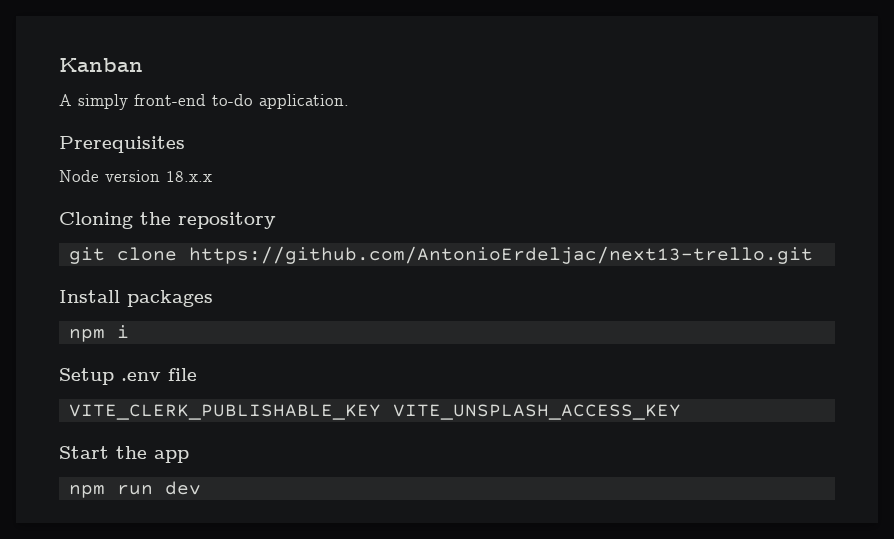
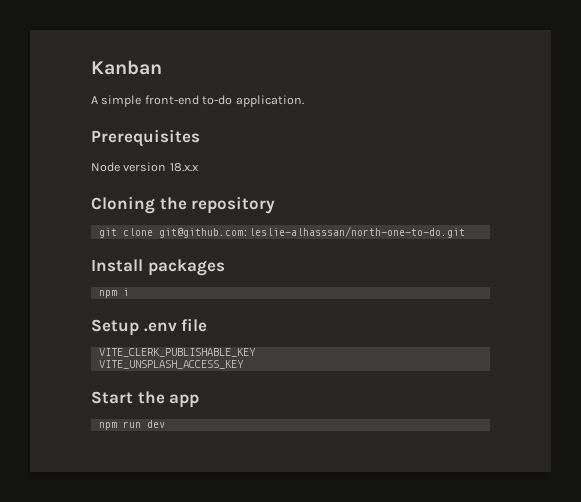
- A simply front-end to-do application.
+ A simple front-end to-do application.
- git clone https://github.com/AntonioErdeljac/next13-trello.git
+ git clone git@github.com:leslie-alhasssan/north-one-to-do.git
- VITE_CLERK_PUBLISHABLE_KEY VITE_UNSPLASH_ACCESS_KEY
+ VITE_CLERK_PUBLISHABLE_KEY
+ VITE_UNSPLASH_ACCESS_KEY

